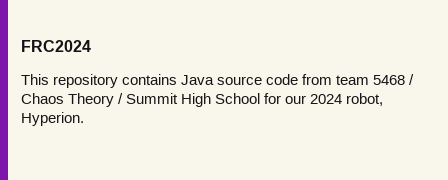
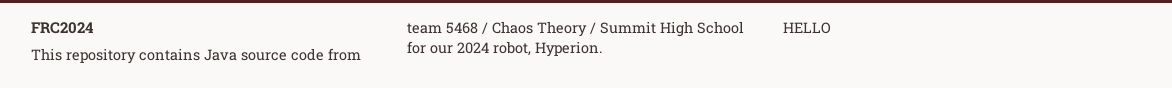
+ HELLO

